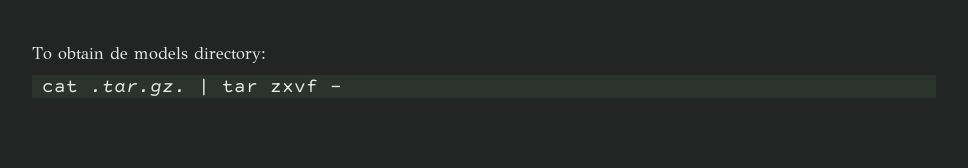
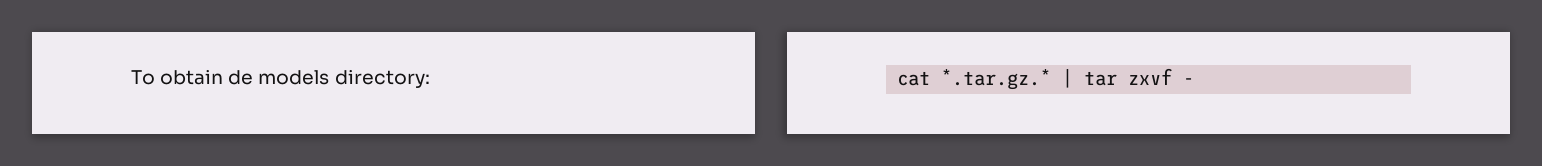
- cat .tar.gz. | tar zxvf -
+ cat *.tar.gz.* | tar zxvf -

